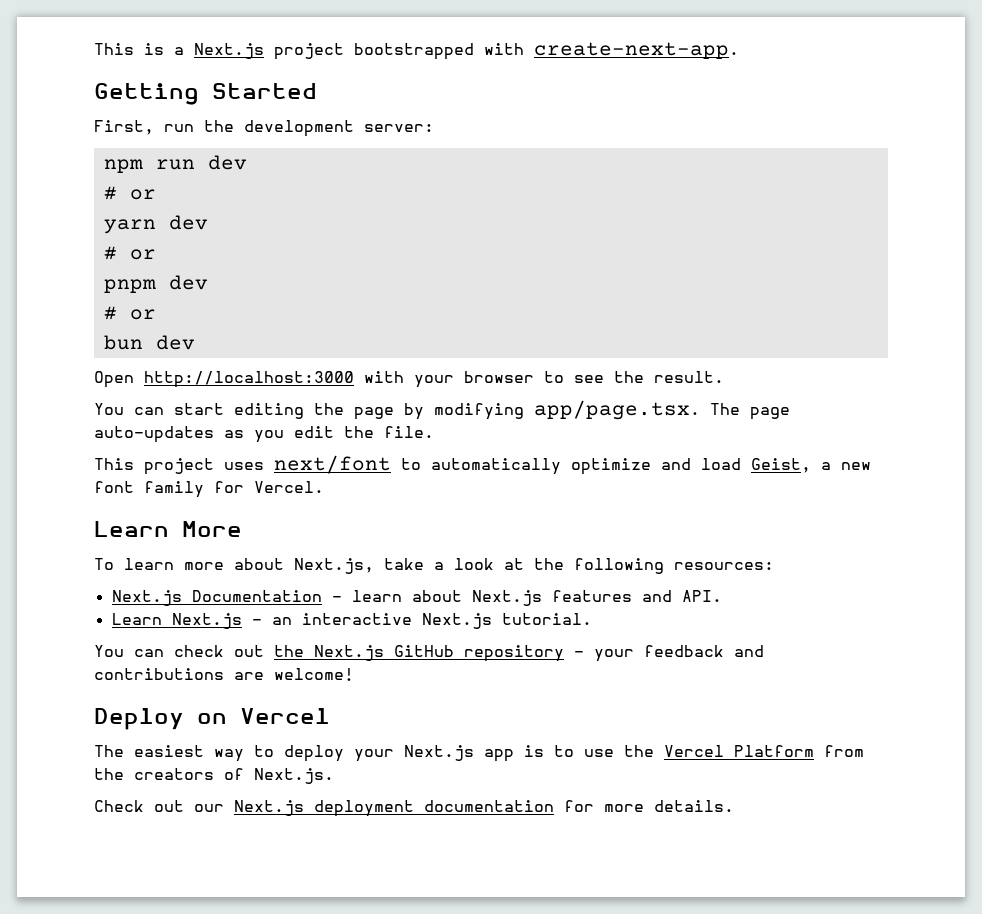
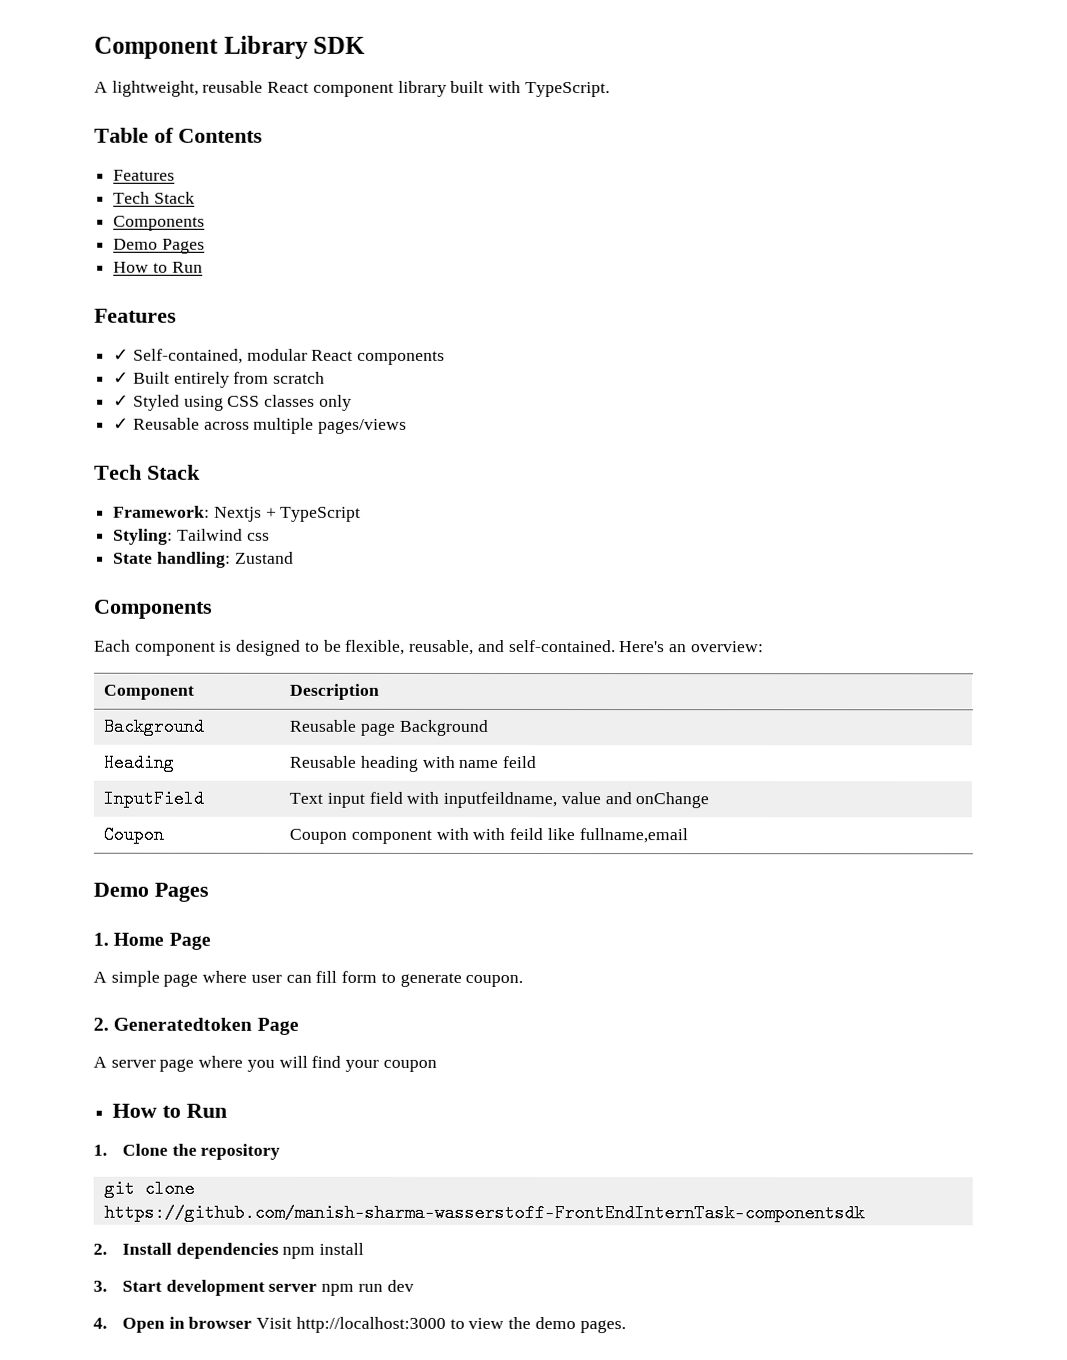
- This is a Next.js project bootstrapped with create-next-app.
- Getting Started
- First, run the development server:
- npm run dev
- # or
- yarn dev
- # or
- pnpm dev
- # or
- bun dev
- Open http://localhost:3000 with your browser to see the result.
- You can start editing the page by modifying app/page.tsx. The page auto-updates as you edit the file.
- This project uses next/font to automatically optimize and load Geist, a new font family for Vercel.
- Learn More
- To learn more about Next.js, take a look at the following resources:
- Next.js Documentation - learn about Next.js features and API.
- Learn Next.js - an interactive Next.js tutorial.
- You can check out the Next.js GitHub repository - your feedback and contributions are welcome!
- Deploy on Vercel
- The easiest way to deploy your Next.js app is to use the Vercel Platform from the creators of Next.js.
- Check out our Next.js deployment documentation for more details.
+ Component Library SDK
+ A lightweight, reusable React component library built with TypeScript.
+ Table of Contents
+ Features
+ Tech Stack
+ Components
+ Demo Pages
+ How to Run
+ Features
+ ✓ Self-contained, modular React components
+ ✓ Built entirely from scratch
+ ✓ Styled using CSS classes only
+ ✓ Reusable across multiple pages/views
+ Tech Stack
+ Framework: Nextjs + TypeScript
+ Styling: Tailwind css
+ State handling: Zustand
+ Components
+ Each component is designed to be flexible, reusable, and self-contained. Here's an overview:
+ Component | Description
+ Background | Reusable page Background
+ Heading | Reusable heading with name feild
+ InputField | Text input field with inputfeildname, value and onChange
+ Coupon | Coupon component with with feild like fullname,email
+ Demo Pages
+ 1. Home Page
+ A simple page where user can fill form to generate coupon.
+ 2. Generatedtoken Page
+ A server page where you will find your coupon
+ How to Run
+ 1. Clone the repository
+ git clone https://github.com/manish-sharma-wasserstoff-FrontEndInternTask-componentsdk
+ 2. Install dependencies npm install
+ 3. Start development server npm run dev
+ 4. Open in browser Visit http://localhost:3000 to view the demo pages.

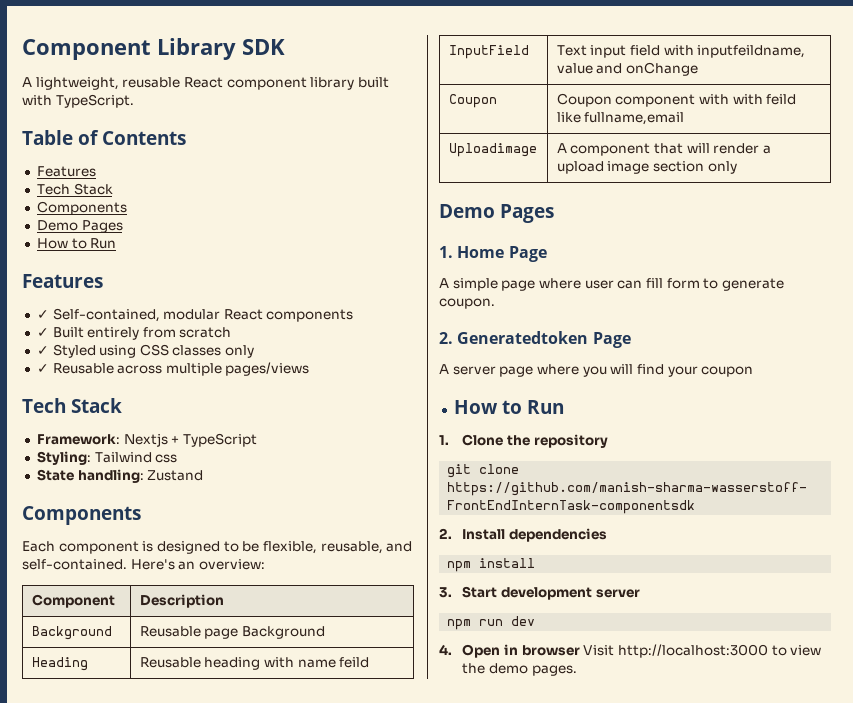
+ Uploadimage | A component that will render a upload image section only
- 2. Install dependencies npm install
+ 2. Install dependencies
+ npm install
- 3. Start development server npm run dev
+ 3. Start development server
+ npm run dev

